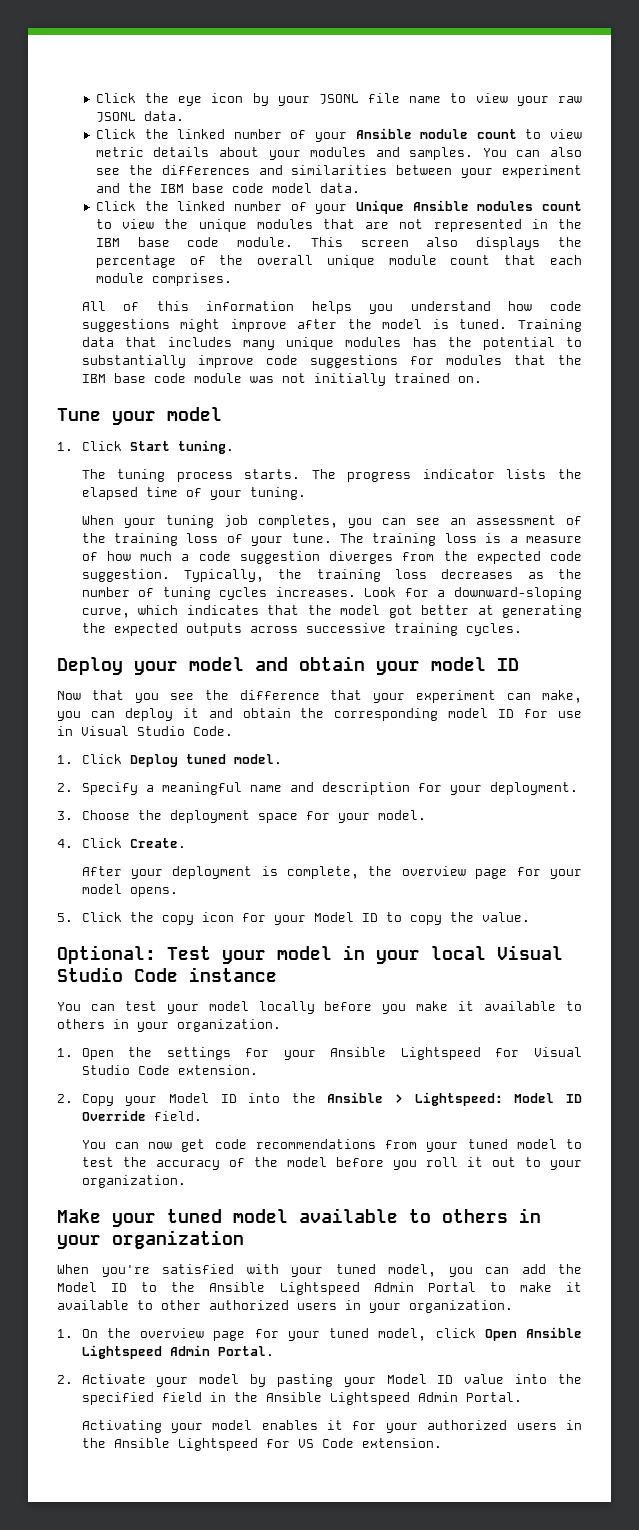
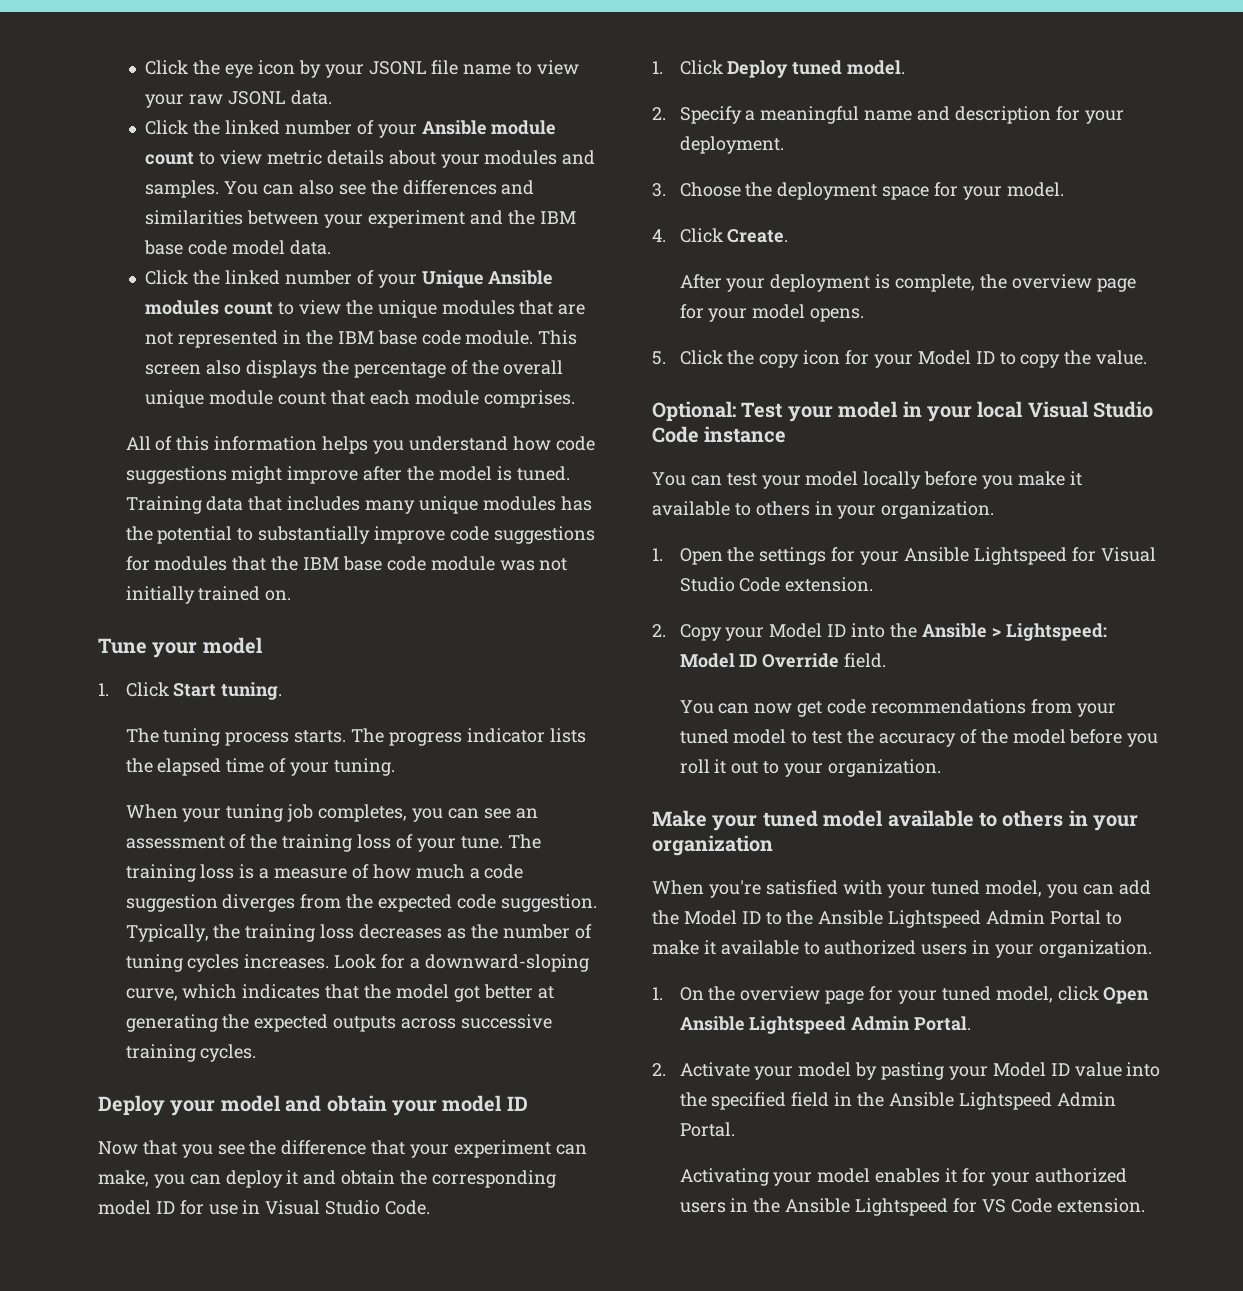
- When you're satisfied with your tuned model, you can add the Model ID to the Ansible Lightspeed Admin Portal to make it available to other authorized users in your organization.
+ When you're satisfied with your tuned model, you can add the Model ID to the Ansible Lightspeed Admin Portal to make it available to authorized users in your organization.

